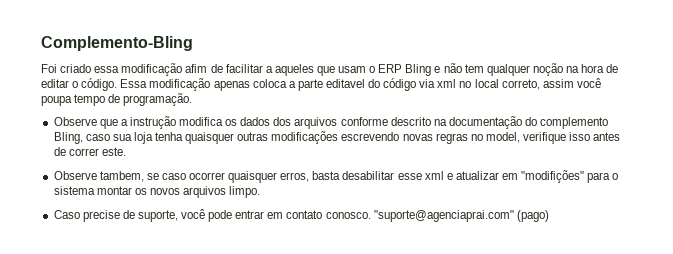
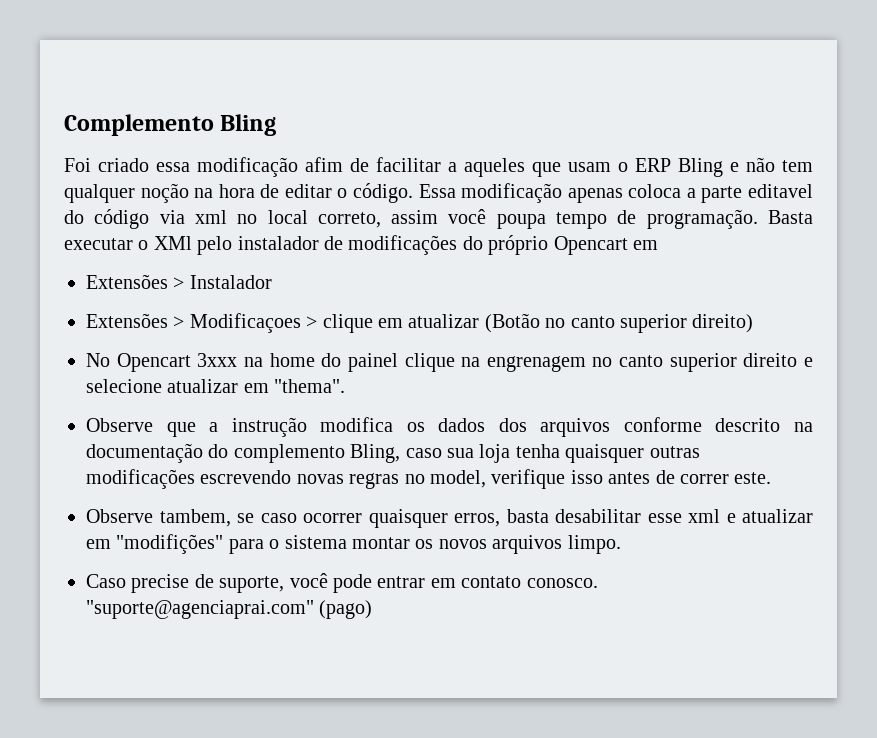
- Complemento-Bling
+ Complemento Bling
+ Basta executar o XMl pelo instalador de modificações do próprio Opencart em
+ Extensões > Instalador
+ Extensões > Modificaçoes > clique em atualizar (Botão no canto superior direito)
+ No Opencart 3xxx na home do painel clique na engrenagem no canto superior direito e selecione atualizar em "thema".

